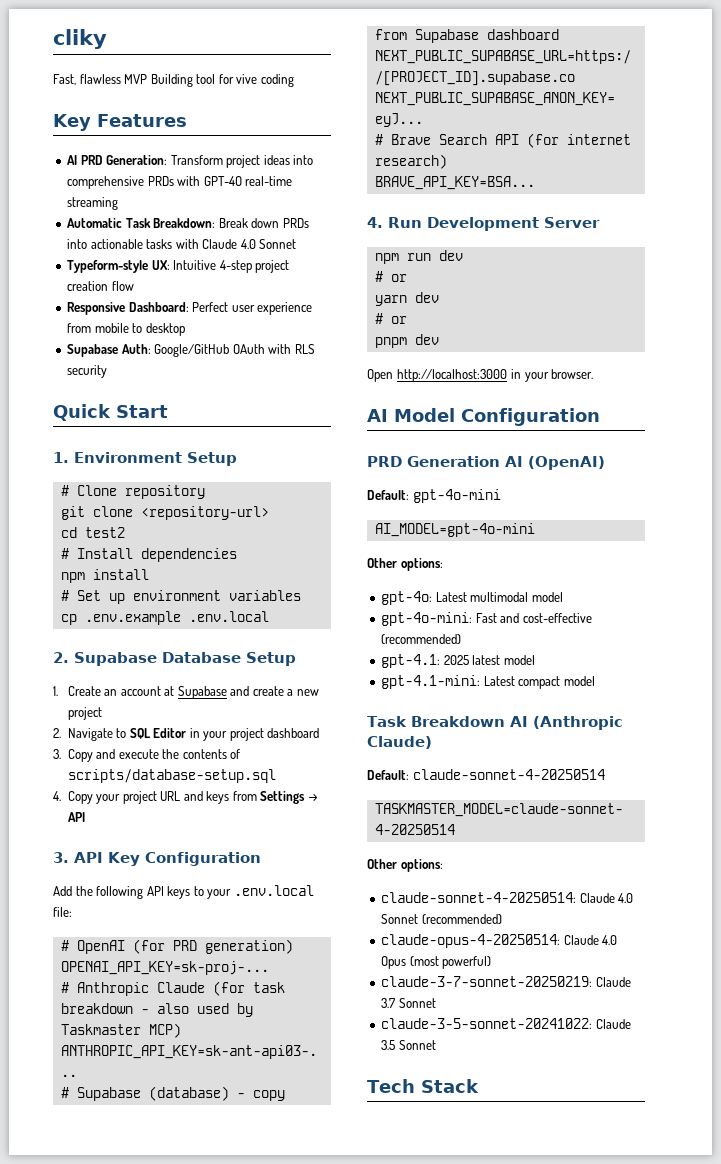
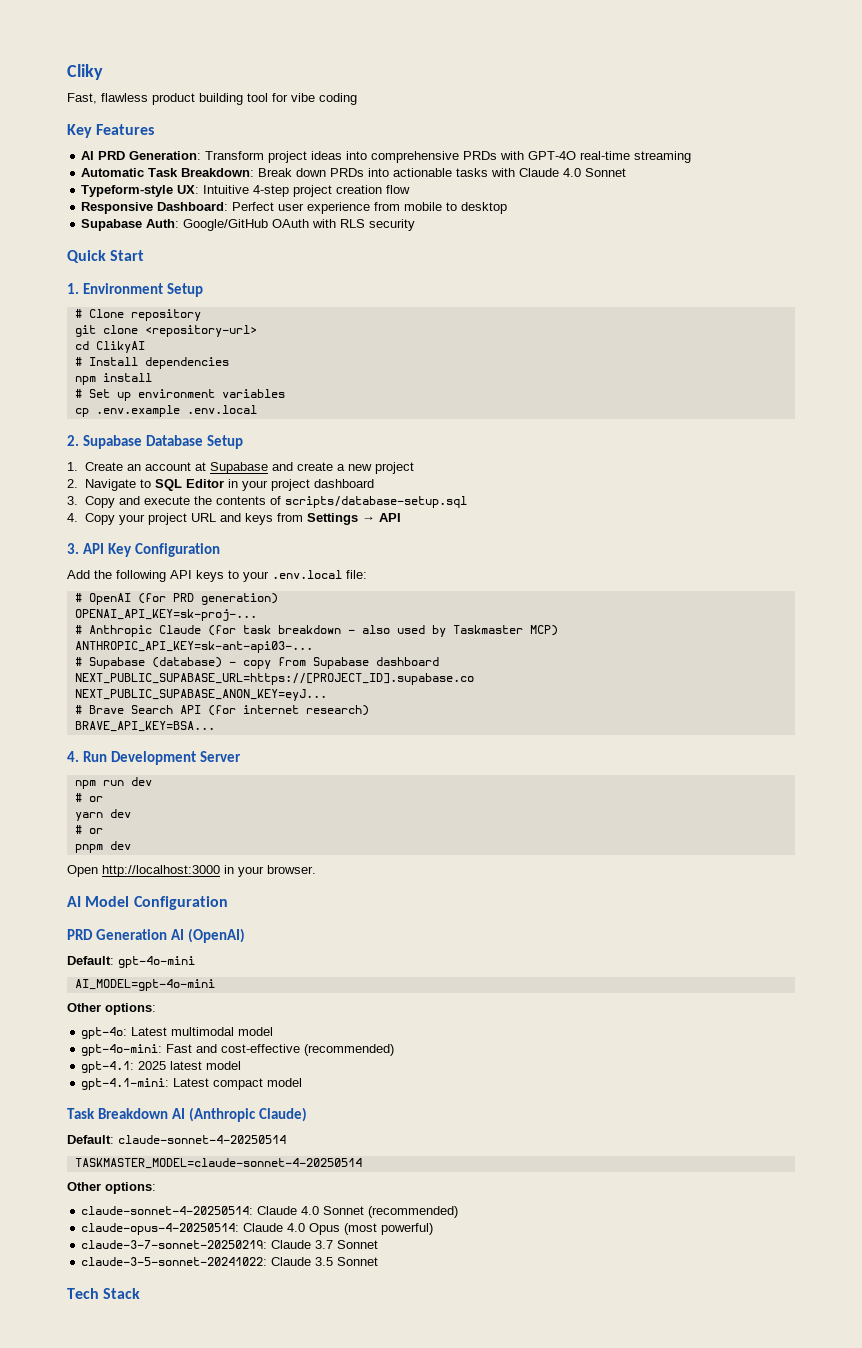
- cliky
+ Cliky
- Fast, flawless MVP Building tool for vive coding
+ Fast, flawless product building tool for vibe coding
- cd test2
+ cd ClikyAI

